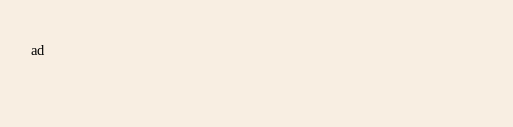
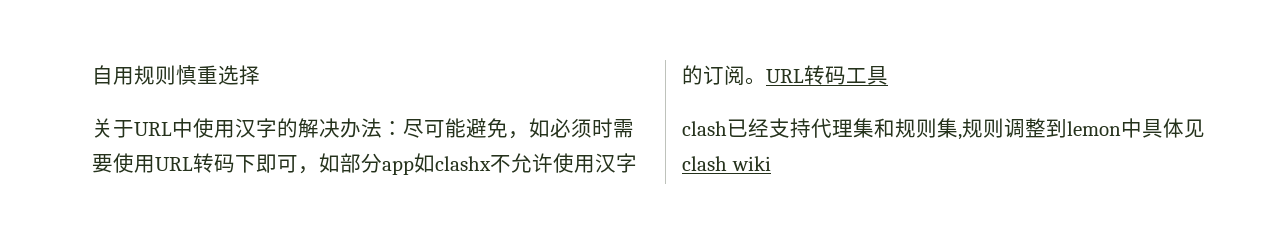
- ad
+ 自用规则慎重选择
+ 关于URL中使用汉字的解决办法：尽可能避免，如必须时需要使用URL转码下即可，如部分app如clashx不允许使用汉字的订阅。URL转码工具
+ clash已经支持代理集和规则集,规则调整到lemon中具体见clash wiki

